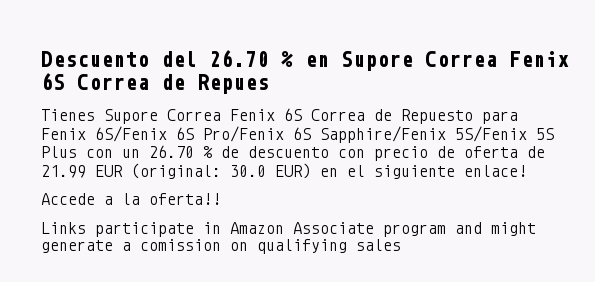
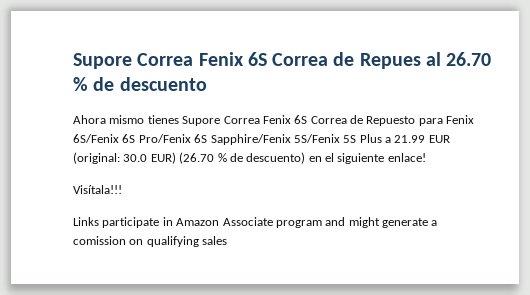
- Descuento del 26.70 % en Supore Correa Fenix 6S Correa de Repues
- Tienes Supore Correa Fenix 6S Correa de Repuesto para Fenix 6S/Fenix 6S Pro/Fenix 6S Sapphire/Fenix 5S/Fenix 5S Plus con un 26.70 % de descuento con precio de oferta de 21.99 EUR (original: 30.0 EUR) en el siguiente enlace!
+ Supore Correa Fenix 6S Correa de Repues al 26.70 % de descuento
+ Ahora mismo tienes Supore Correa Fenix 6S Correa de Repuesto para Fenix 6S/Fenix 6S Pro/Fenix 6S Sapphire/Fenix 5S/Fenix 5S Plus a 21.99 EUR (original: 30.0 EUR) (26.70 % de descuento) en el siguiente enlace!
- Accede a la oferta!!
+ Visítala!!!

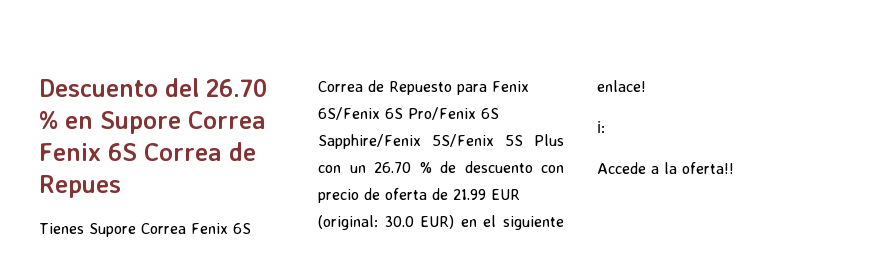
- Supore Correa Fenix 6S Correa de Repues al 26.70 % de descuento
- Ahora mismo tienes Supore Correa Fenix 6S Correa de Repuesto para Fenix 6S/Fenix 6S Pro/Fenix 6S Sapphire/Fenix 5S/Fenix 5S Plus a 21.99 EUR (original: 30.0 EUR) (26.70 % de descuento) en el siguiente enlace!
+ Descuento del 26.70 % en Supore Correa Fenix 6S Correa de Repues
+ Tienes Supore Correa Fenix 6S Correa de Repuesto para Fenix 6S/Fenix 6S Pro/Fenix 6S Sapphire/Fenix 5S/Fenix 5S Plus con un 26.70 % de descuento con precio de oferta de 21.99 EUR (original: 30.0 EUR) en el siguiente enlace!
- Visítala!!!
- Links participate in Amazon Associate program and might generate a comission on qualifying sales
+ ℹ:
+ Accede a la oferta!!

